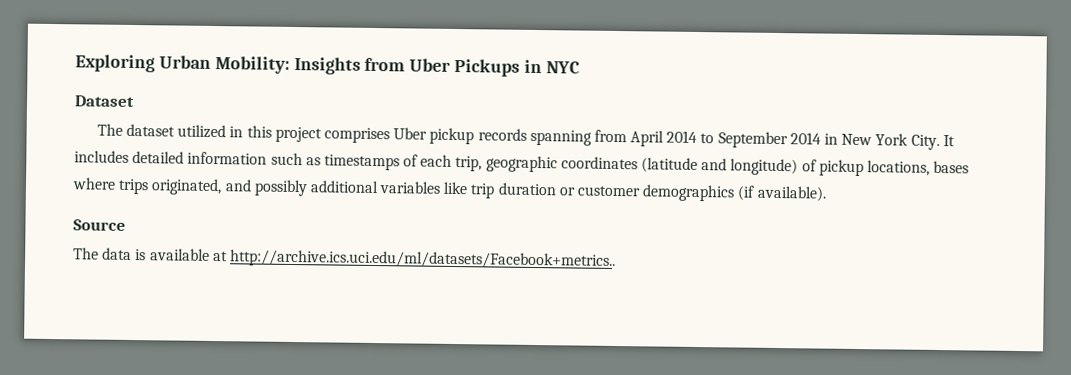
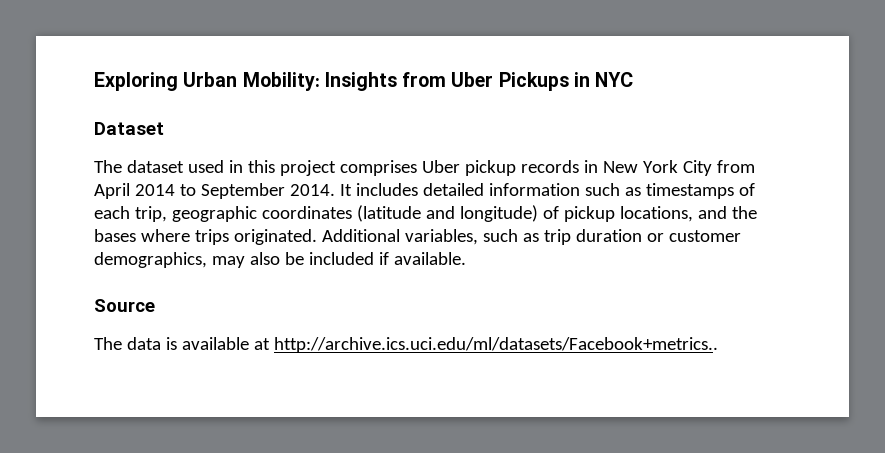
- The dataset utilized in this project comprises Uber pickup records spanning from April 2014 to September 2014 in New York City.
+ The dataset used in this project comprises Uber pickup records in New York City from April 2014 to September 2014.
- It includes detailed information such as timestamps of each trip, geographic coordinates (latitude and longitude) of pickup locations, bases where trips originated, and possibly additional variables like trip duration or customer demographics (if available).
+ It includes detailed information such as timestamps of each trip, geographic coordinates (latitude and longitude) of pickup locations, and the bases where trips originated. Additional variables, such as trip duration or customer demographics, may also be included if available.

